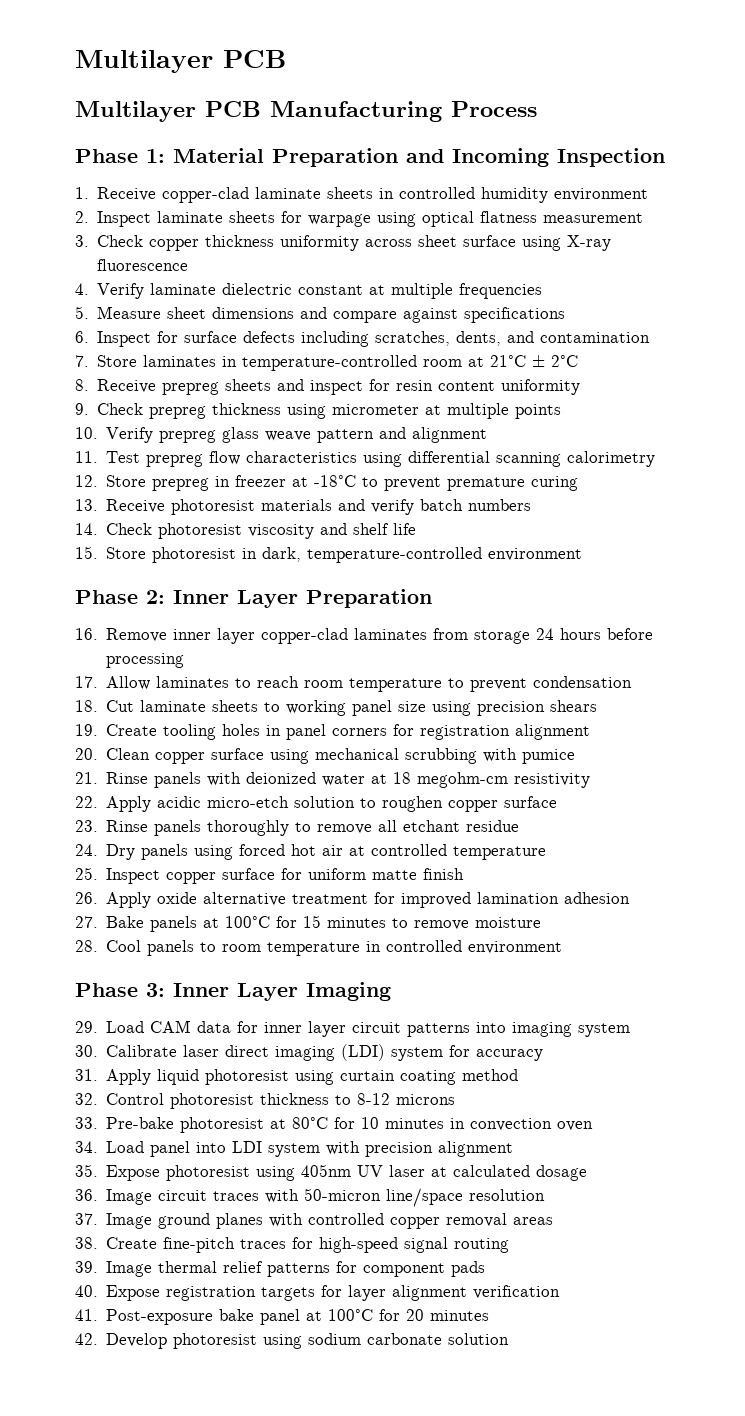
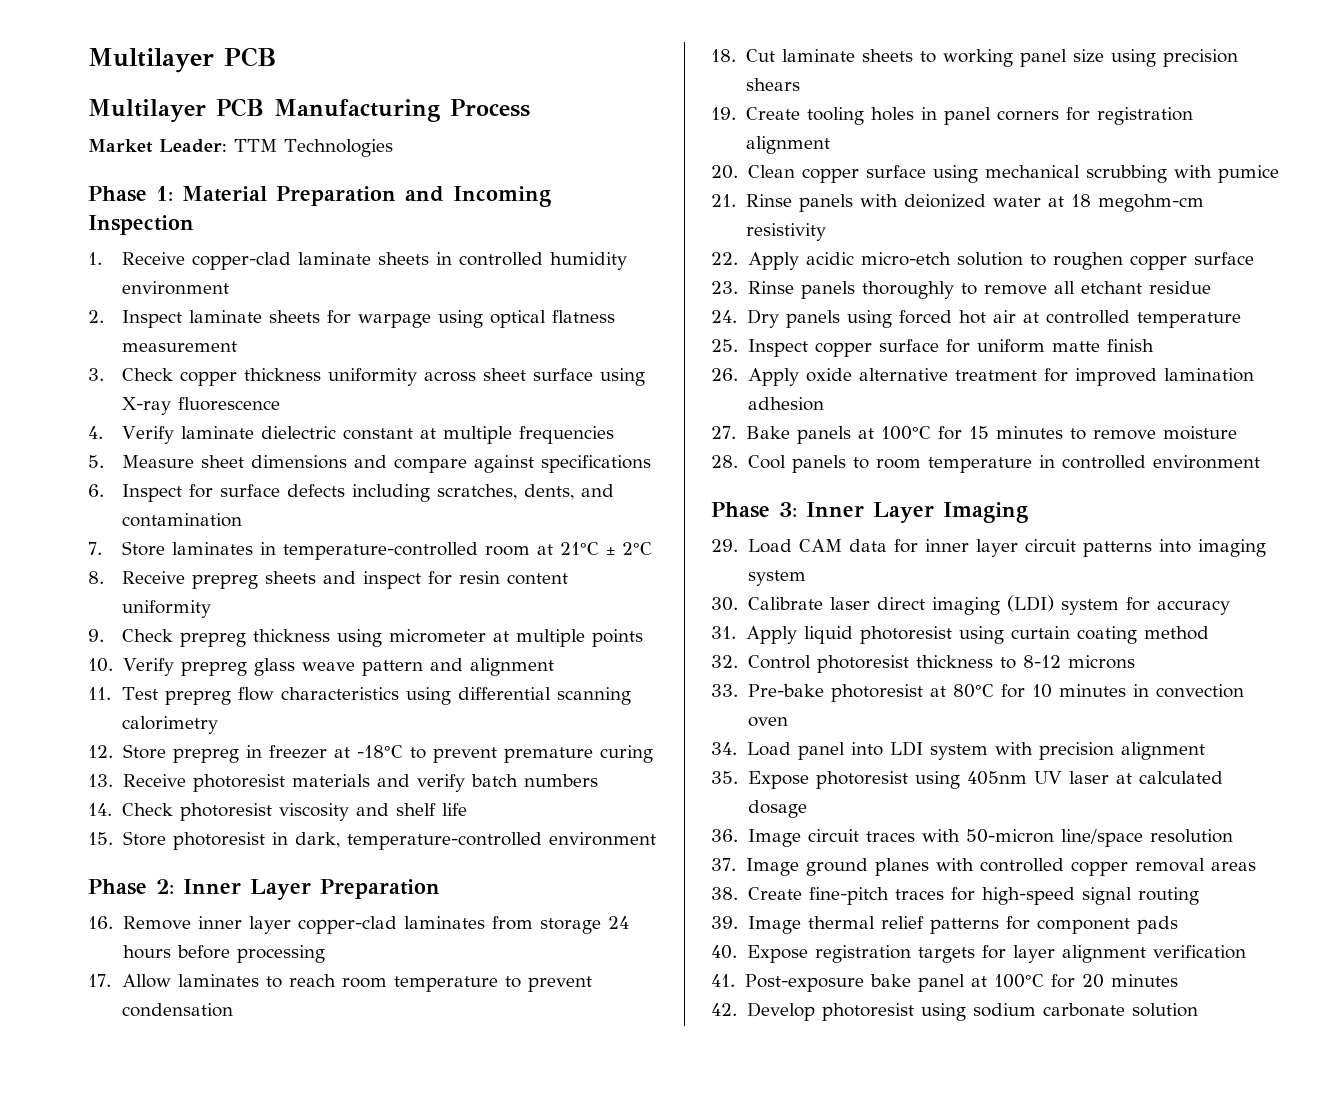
+ Market Leader: TTM Technologies

